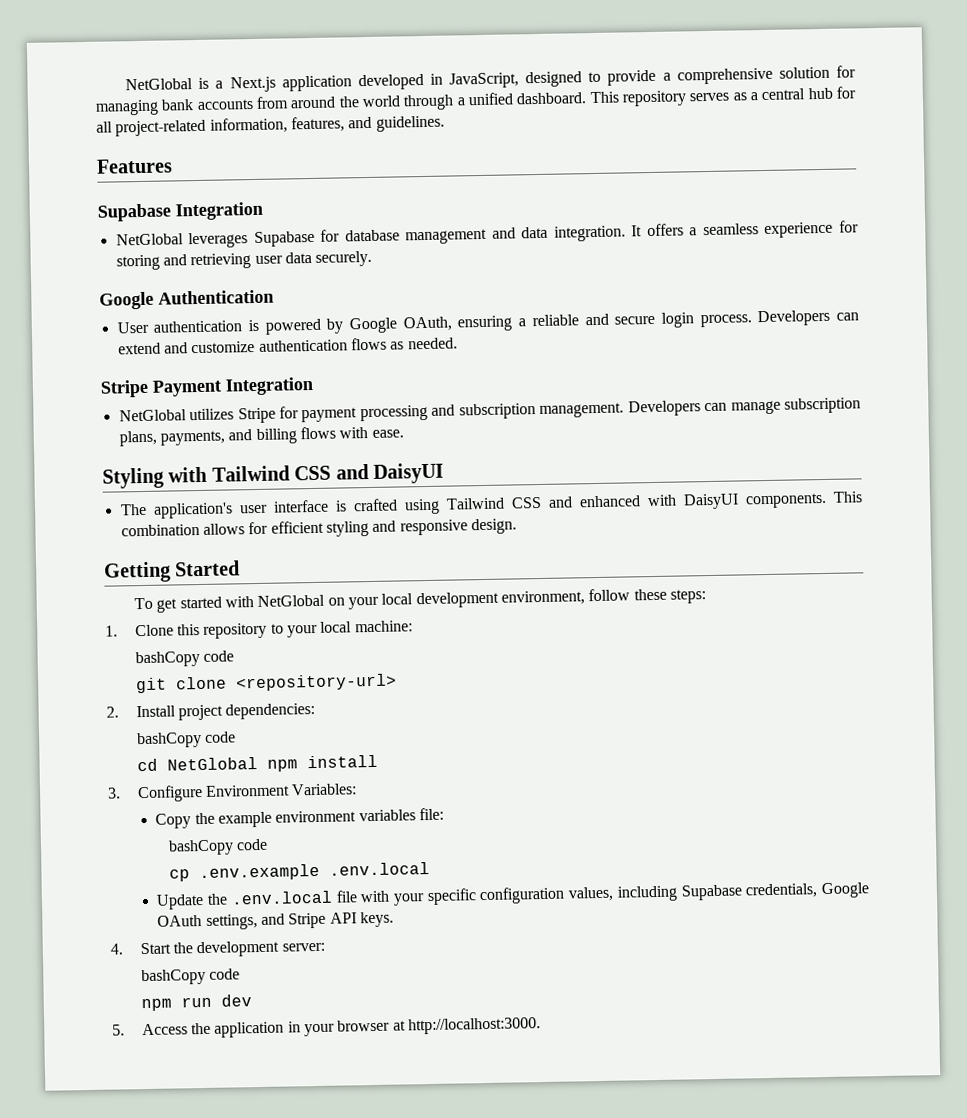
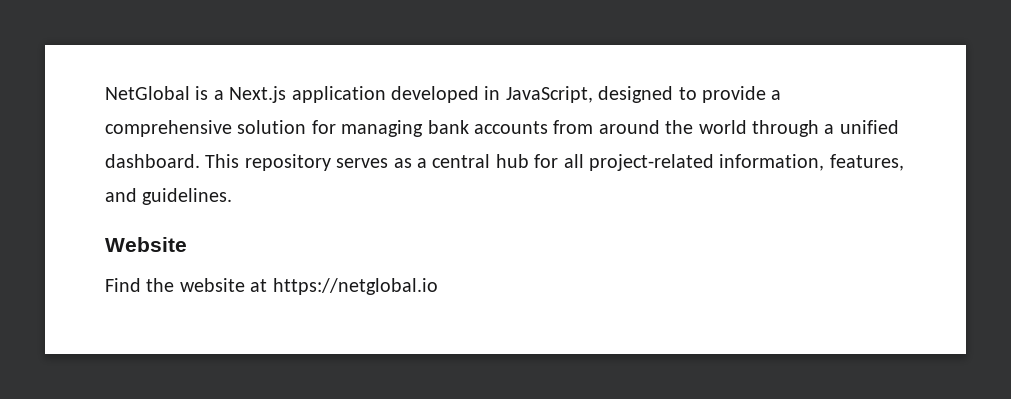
- Features
- Supabase Integration
- NetGlobal leverages Supabase for database management and data integration. It offers a seamless experience for storing and retrieving user data securely.
- Google Authentication
- User authentication is powered by Google OAuth, ensuring a reliable and secure login process. Developers can extend and customize authentication flows as needed.
- Stripe Payment Integration
- NetGlobal utilizes Stripe for payment processing and subscription management. Developers can manage subscription plans, payments, and billing flows with ease.
- Styling with Tailwind CSS and DaisyUI
- The application's user interface is crafted using Tailwind CSS and enhanced with DaisyUI components. This combination allows for efficient styling and responsive design.
- Getting Started
- To get started with NetGlobal on your local development environment, follow these steps:
- 1. Clone this repository to your local machine:
- bashCopy code
- git clone <repository-url>
- 2. Install project dependencies:
- bashCopy code
- cd NetGlobal npm install
- 3. Configure Environment Variables:
- Copy the example environment variables file:
- bashCopy code
- cp .env.example .env.local
- Update the .env.local file with your specific configuration values, including Supabase credentials, Google OAuth settings, and Stripe API keys.
- 4. Start the development server:
- bashCopy code
- npm run dev
- 5. Access the application in your browser at http://localhost:3000.
+ Website
+ Find the website at https://netglobal.io

